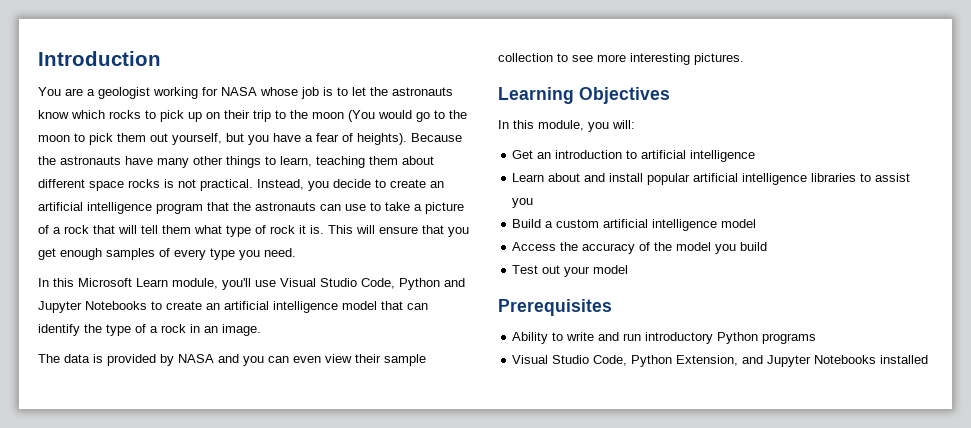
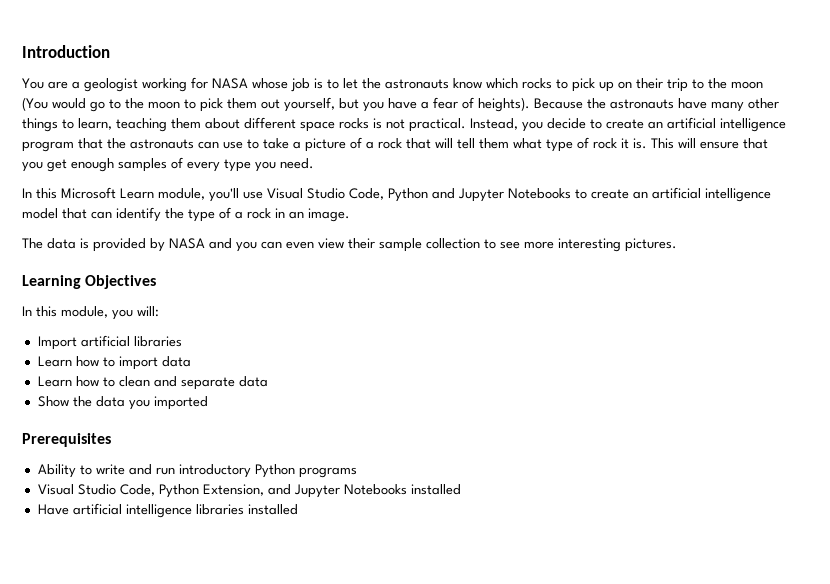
- Get an introduction to artificial intelligence
- Learn about and install popular artificial intelligence libraries to assist you
- Build a custom artificial intelligence model
- Access the accuracy of the model you build
- Test out your model
+ Import artificial libraries
+ Learn how to import data
+ Learn how to clean and separate data
+ Show the data you imported
+ Have artificial intelligence libraries installed

